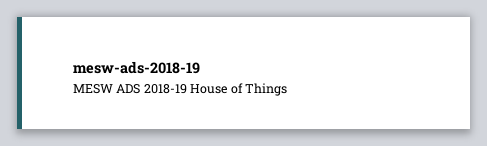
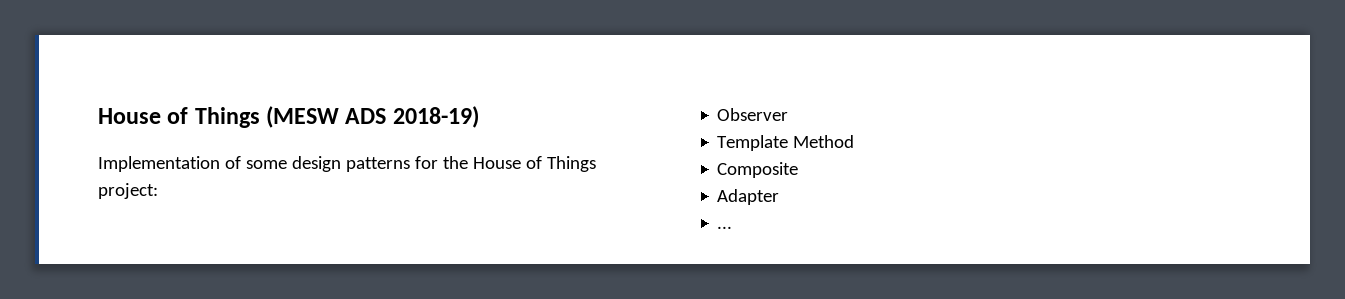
- mesw-ads-2018-19
- MESW ADS 2018-19 House of Things
+ House of Things (MESW ADS 2018-19)
+ Implementation of some design patterns for the House of Things project:
+ Observer
+ Template Method
+ Composite
+ Adapter
+ ...

